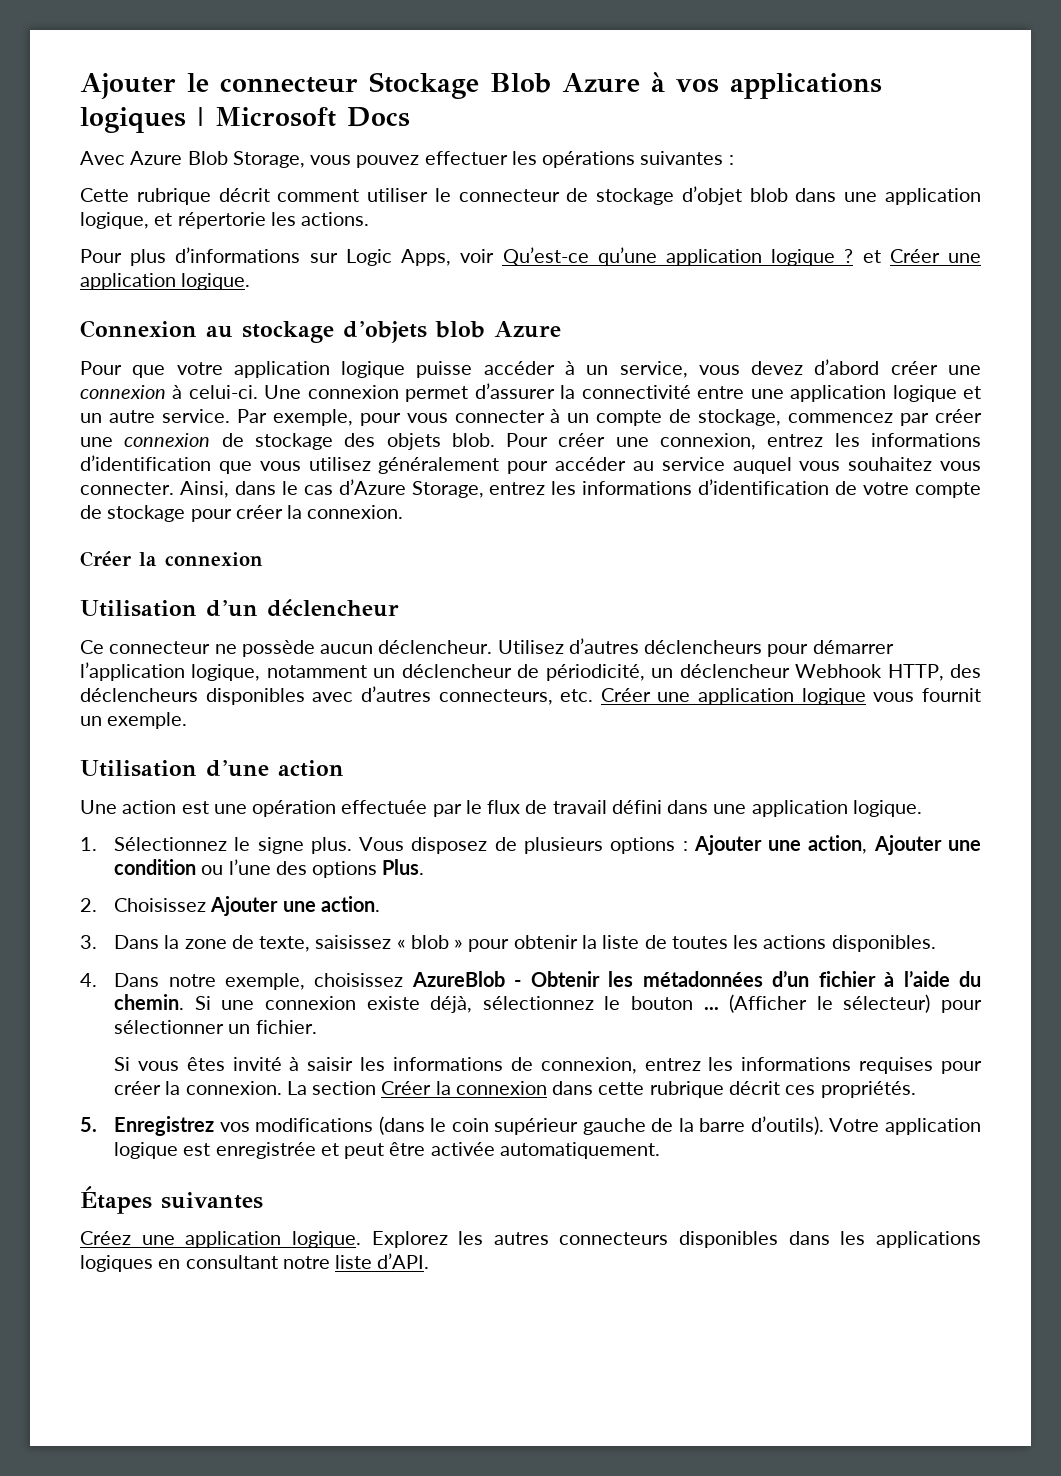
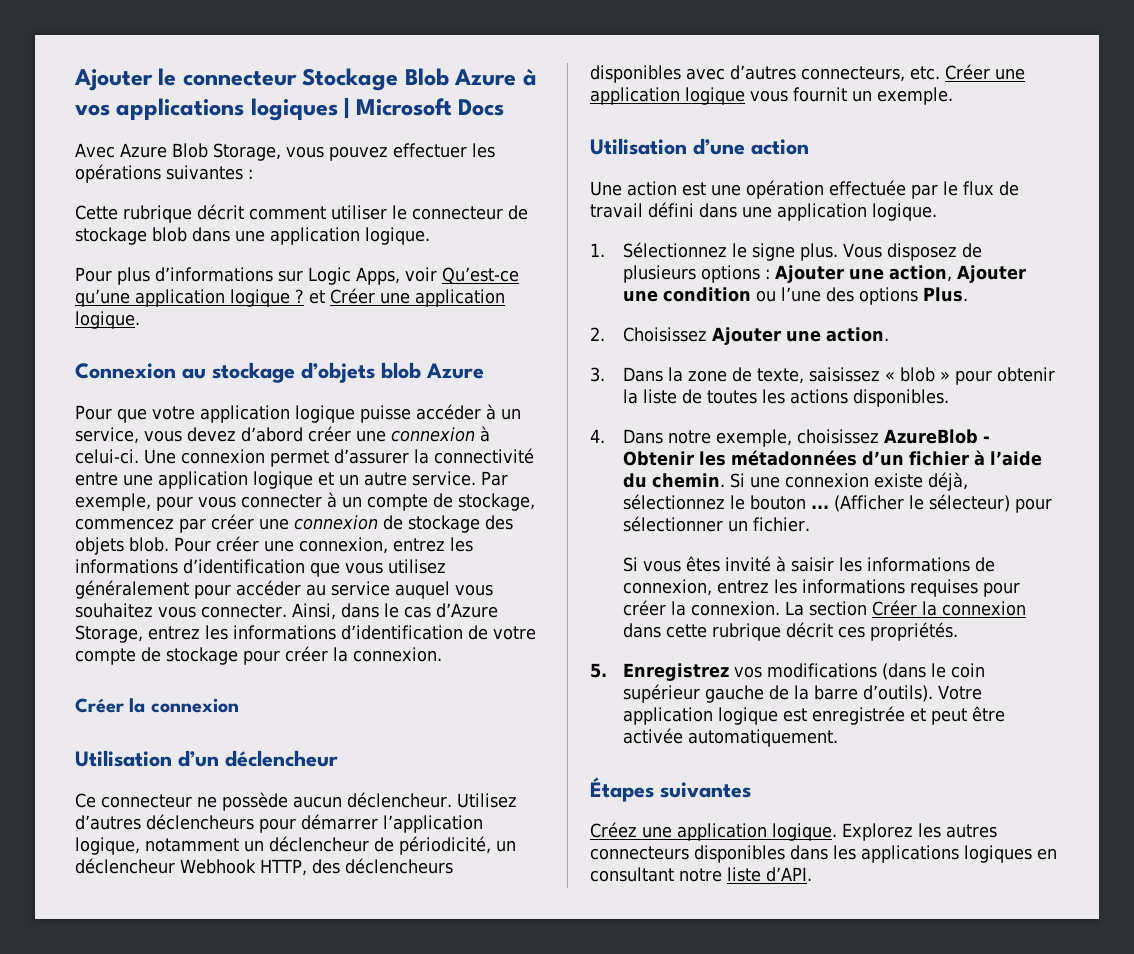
- Cette rubrique décrit comment utiliser le connecteur de stockage d’objet blob dans une application logique, et répertorie les actions.
+ Cette rubrique décrit comment utiliser le connecteur de stockage blob dans une application logique.

